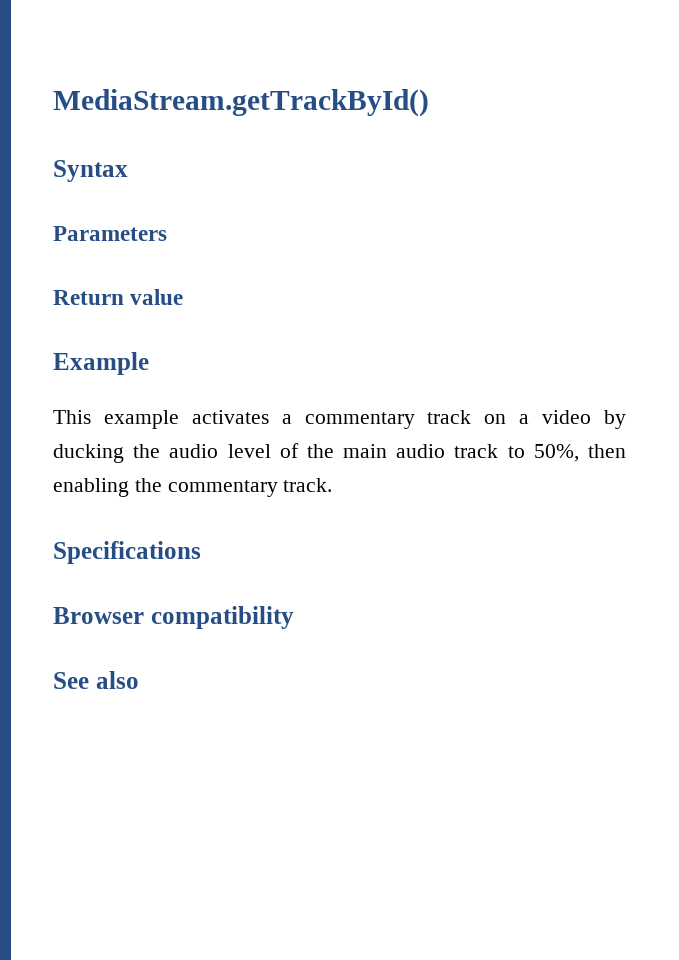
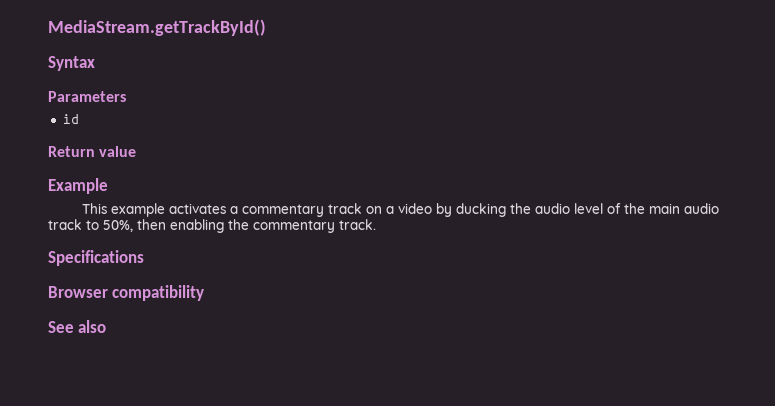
+ id

